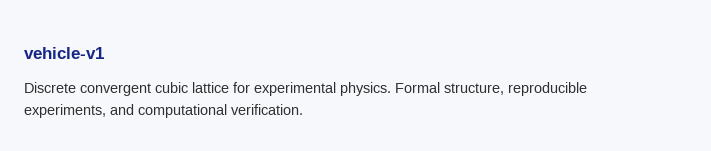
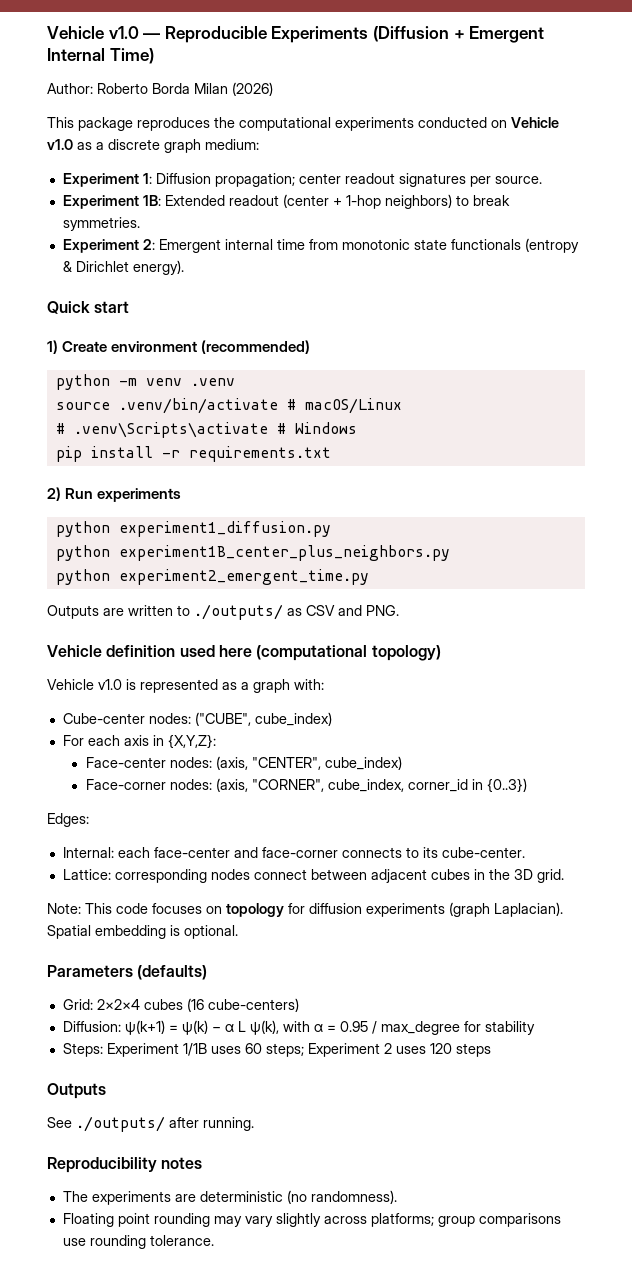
- vehicle-v1
- Discrete convergent cubic lattice for experimental physics. Formal structure, reproducible experiments, and computational verification.
+ Vehicle v1.0 — Reproducible Experiments (Diffusion + Emergent Internal Time)
+ Author: Roberto Borda Milan (2026)
+ This package reproduces the computational experiments conducted on Vehicle v1.0 as a discrete graph medium:
+ Experiment 1: Diffusion propagation; center readout signatures per source.
+ Experiment 1B: Extended readout (center + 1-hop neighbors) to break symmetries.
+ Experiment 2: Emergent internal time from monotonic state functionals (entropy & Dirichlet energy).
+ Quick start
+ 1) Create environment (recommended)
+ python -m venv .venv
+ source .venv/bin/activate # macOS/Linux
+ # .venv\Scripts\activate # Windows
+ pip install -r requirements.txt
+ 2) Run experiments
+ python experiment1_diffusion.py
+ python experiment1B_center_plus_neighbors.py
+ python experiment2_emergent_time.py
+ Outputs are written to ./outputs/ as CSV and PNG.
+ Vehicle definition used here (computational topology)
+ Vehicle v1.0 is represented as a graph with:
+ Cube-center nodes: ("CUBE", cube_index)
+ For each axis in {X,Y,Z}:
+ Face-center nodes: (axis, "CENTER", cube_index)
+ Face-corner nodes: (axis, "CORNER", cube_index, corner_id in {0..3})
+ Edges:
+ Internal: each face-center and face-corner connects to its cube-center.
+ Lattice: corresponding nodes connect between adjacent cubes in the 3D grid.
+ Note: This code focuses on topology for diffusion experiments (graph Laplacian). Spatial embedding is optional.
+ Parameters (defaults)
+ Grid: 2×2×4 cubes (16 cube-centers)
+ Diffusion: ψ(k+1) = ψ(k) − α L ψ(k), with α = 0.95 / max_degree for stability
+ Steps: Experiment 1/1B uses 60 steps; Experiment 2 uses 120 steps
+ Outputs
+ See ./outputs/ after running.
+ Reproducibility notes
+ The experiments are deterministic (no randomness).
+ Floating point rounding may vary slightly across platforms; group comparisons use rounding tolerance.

